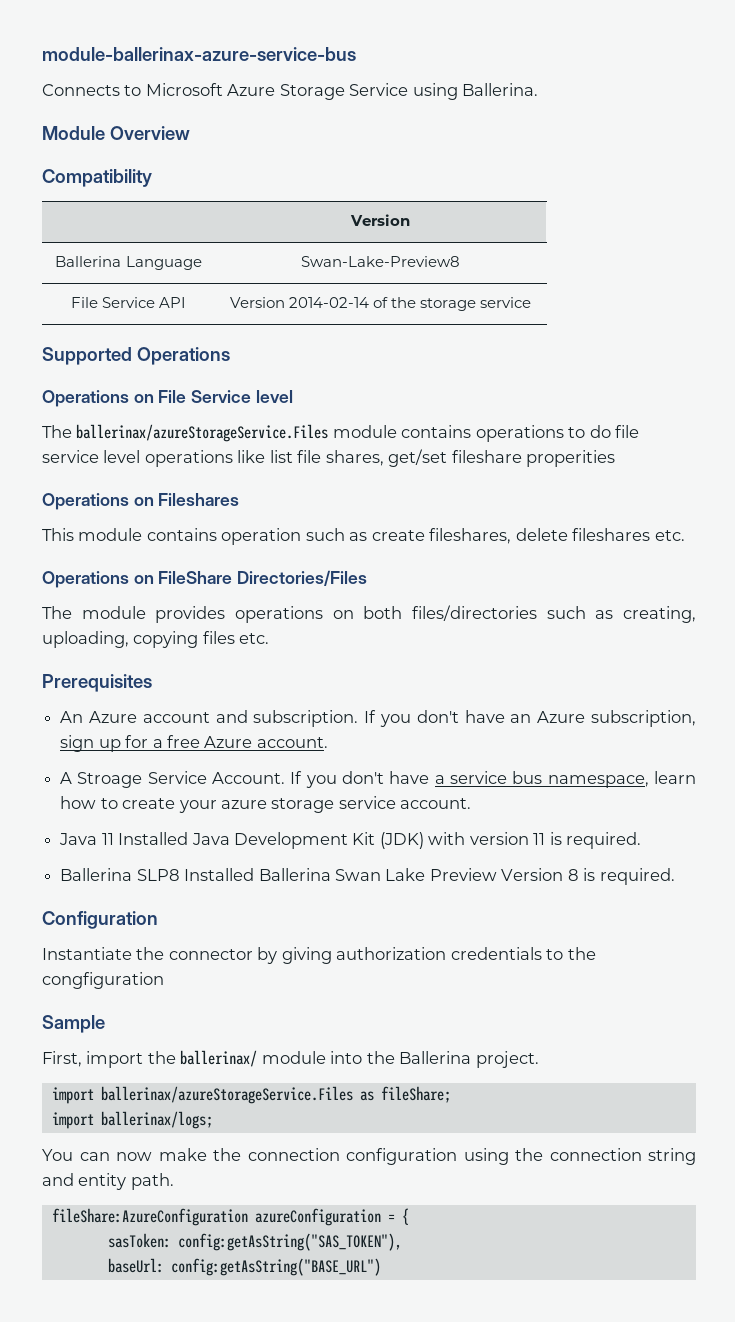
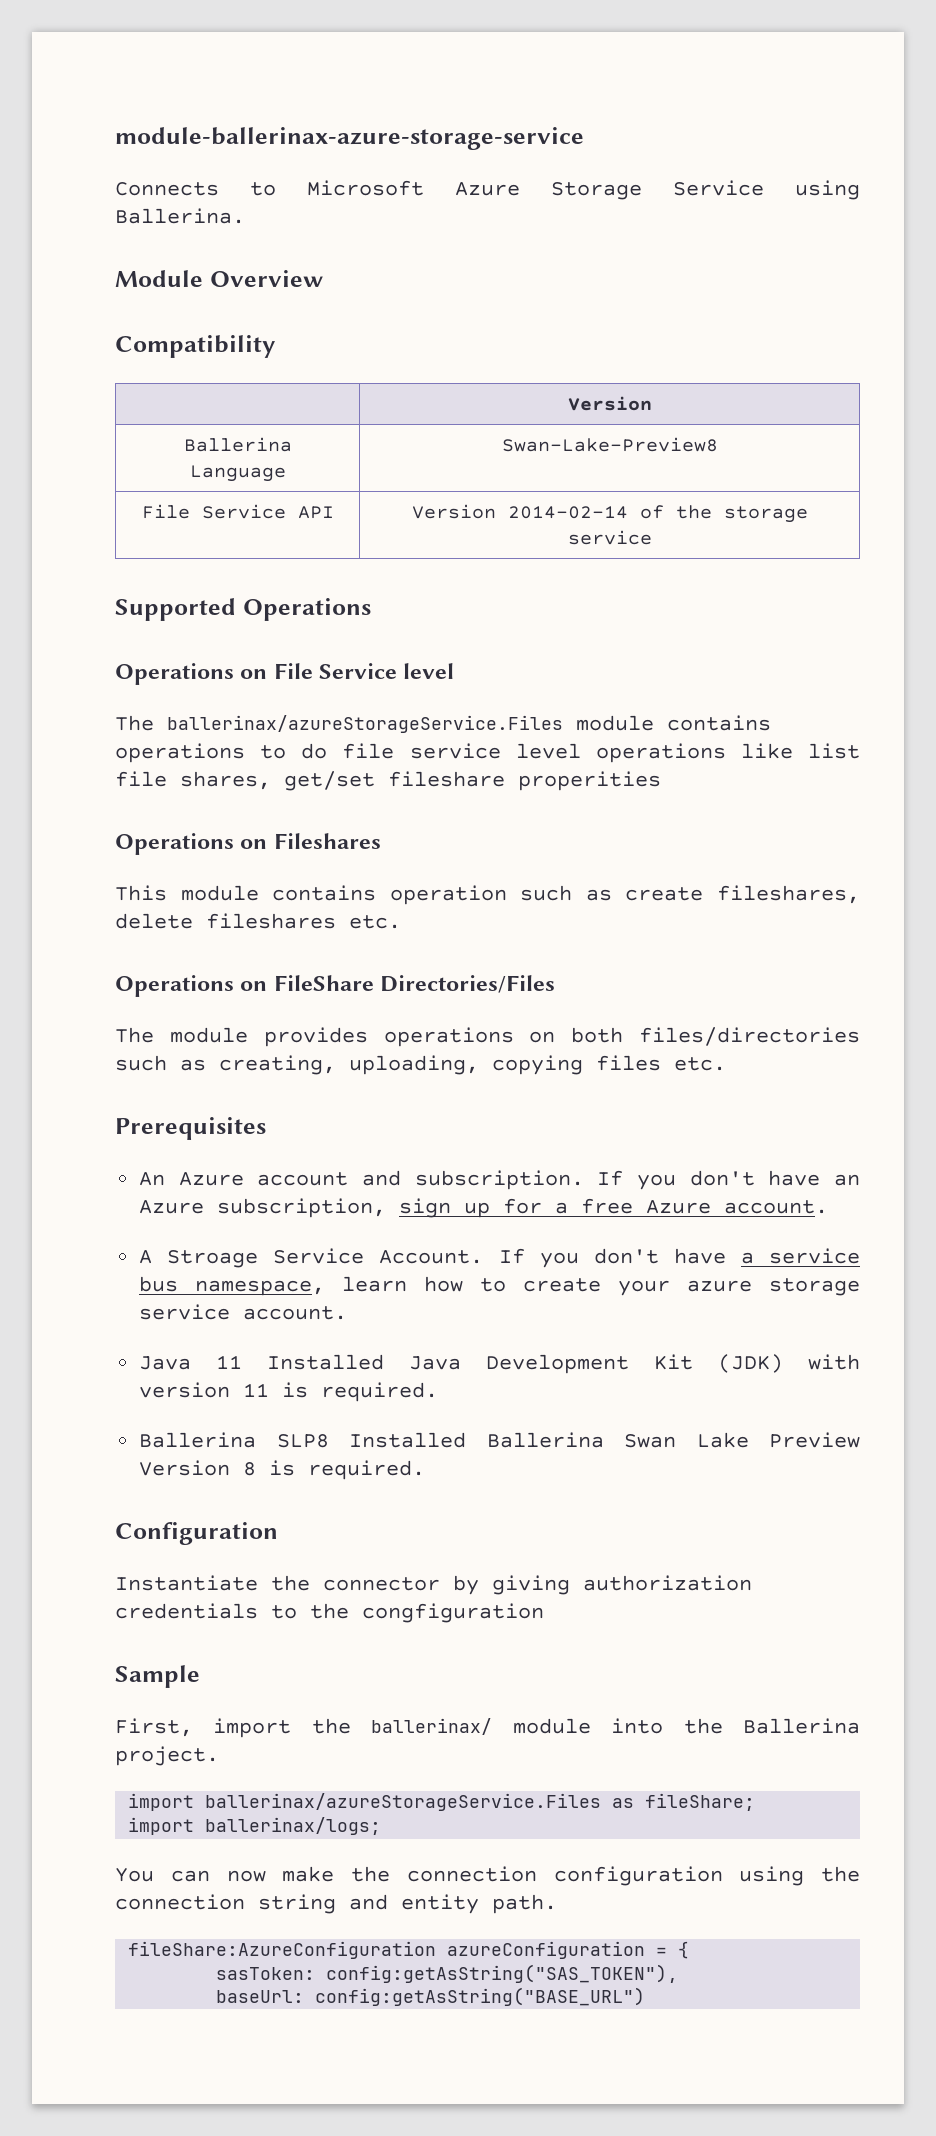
- module-ballerinax-azure-service-bus
+ module-ballerinax-azure-storage-service

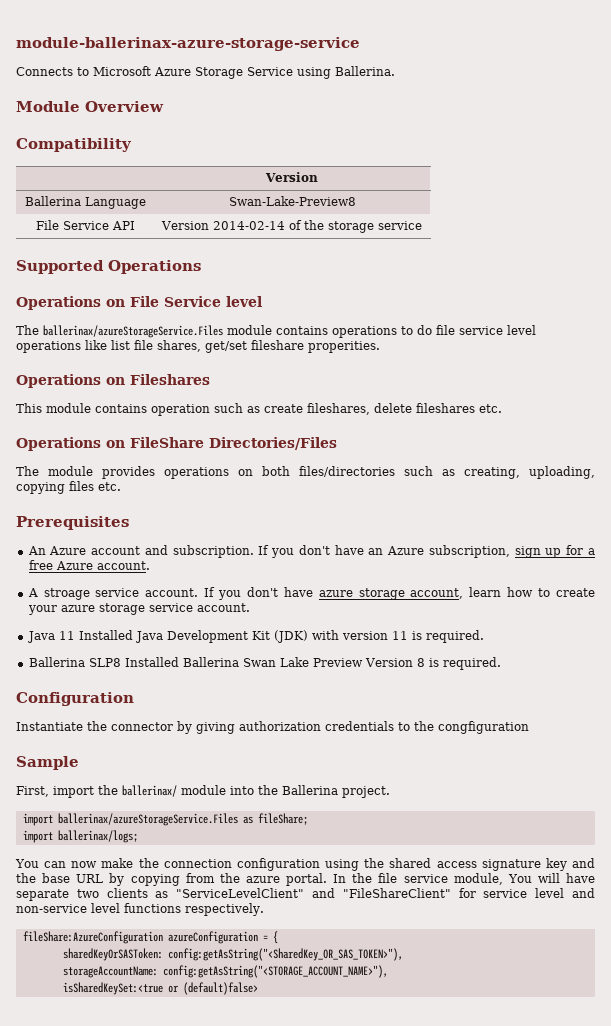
- The ballerinax/azureStorageService.Files module contains operations to do file service level operations like list file shares, get/set fileshare properities
+ The ballerinax/azureStorageService.Files module contains operations to do file service level operations like list file shares, get/set fileshare properities.
- A Stroage Service Account. If you don't have a service bus namespace, learn how to create your azure storage service account.
+ A stroage service account. If you don't have azure storage account, learn how to create your azure storage service account.
- You can now make the connection configuration using the connection string and entity path.
+ You can now make the connection configuration using the shared access signature key and the base URL by copying from the azure portal. In the file service module, You will have separate two clients as "ServiceLevelClient" and "FileShareClient" for service level and non-service level functions respectively.
  fileShare:AzureConfiguration azureConfiguration = {
- sasToken: config:getAsString("SAS_TOKEN"),
- baseUrl: config:getAsString("BASE_URL")
+ sharedKeyOrSASToken: config:getAsString("<SharedKey_OR_SAS_TOKEN>"),
+ storageAccountName: config:getAsString("<STORAGE_ACCOUNT_NAME>"),
+ isSharedKeySet:<true or (default)false>

